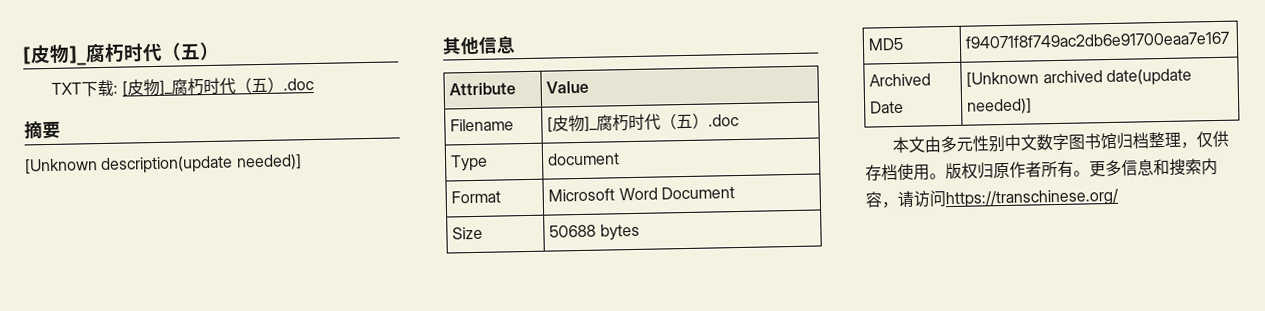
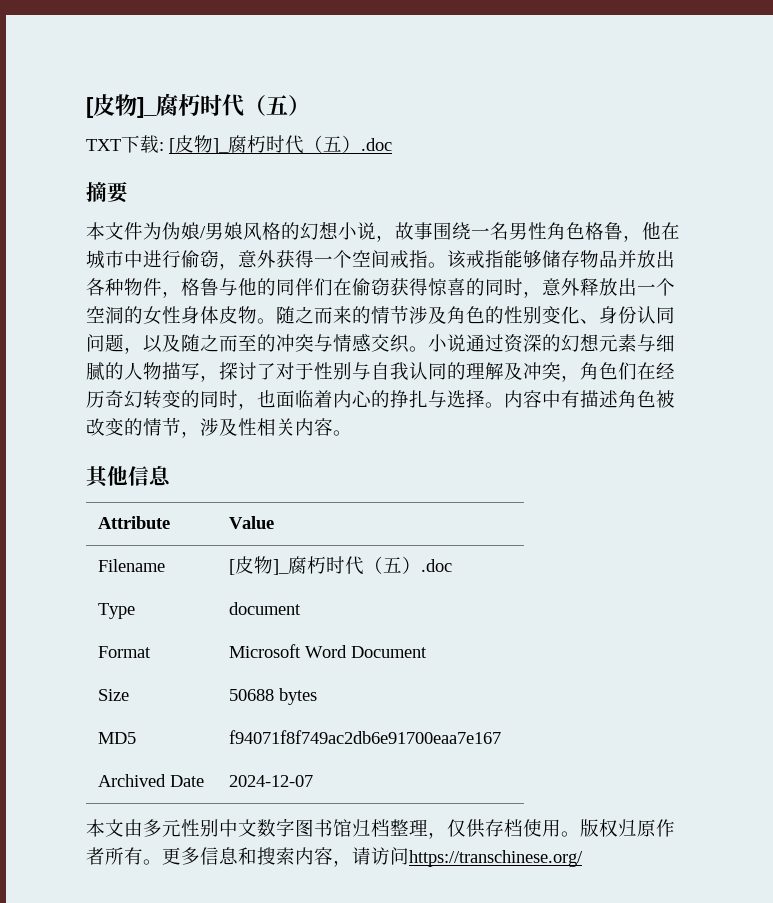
- [Unknown description(update needed)]
+ 本文件为伪娘/男娘风格的幻想小说，故事围绕一名男性角色格鲁，他在城市中进行偷窃，意外获得一个空间戒指。该戒指能够储存物品并放出各种物件，格鲁与他的同伴们在偷窃获得惊喜的同时，意外释放出一个空洞的女性身体皮物。随之而来的情节涉及角色的性别变化、身份认同问题，以及随之而至的冲突与情感交织。小说通过资深的幻想元素与细腻的人物描写，探讨了对于性别与自我认同的理解及冲突，角色们在经历奇幻转变的同时，也面临着内心的挣扎与选择。内容中有描述角色被改变的情节，涉及性相关内容。
- Archived Date | [Unknown archived date(update needed)]
+ Archived Date | 2024-12-07

